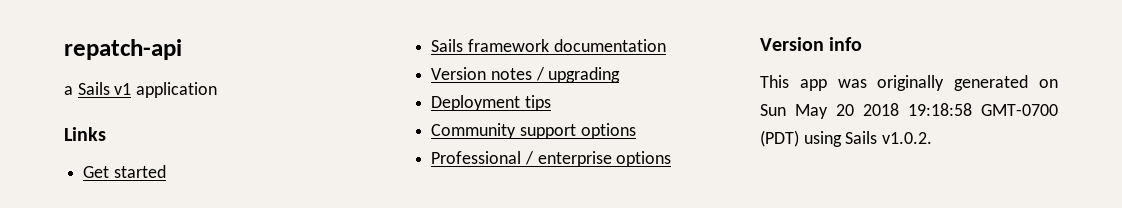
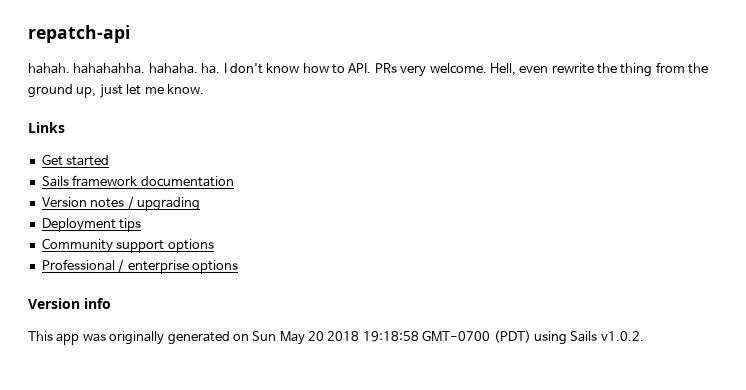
- a Sails v1 application
+ hahah. hahahahha. hahaha. ha. I don't know how to API. PRs very welcome. Hell, even rewrite the thing from the ground up, just let me know.

